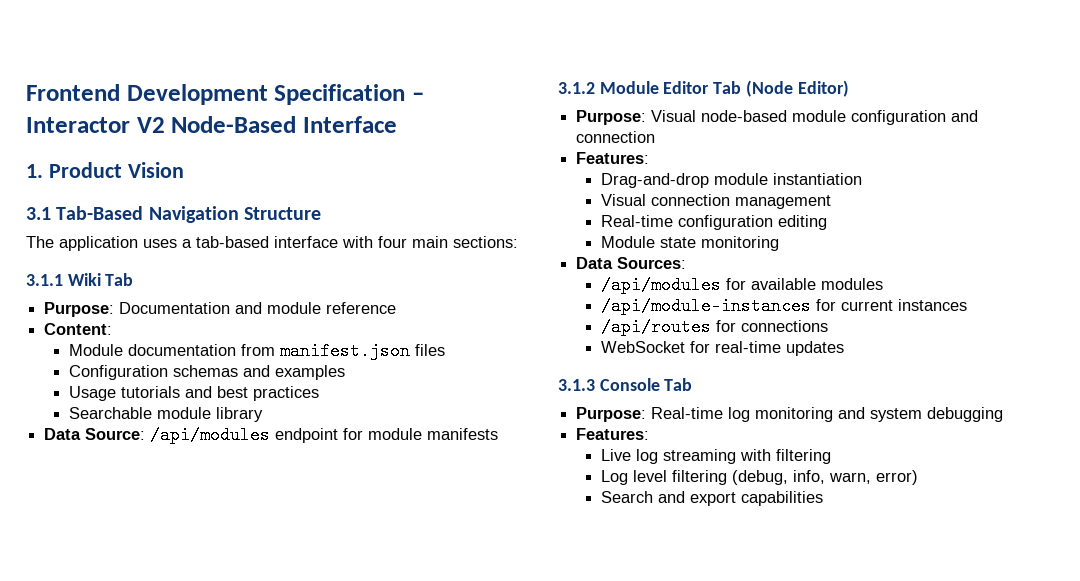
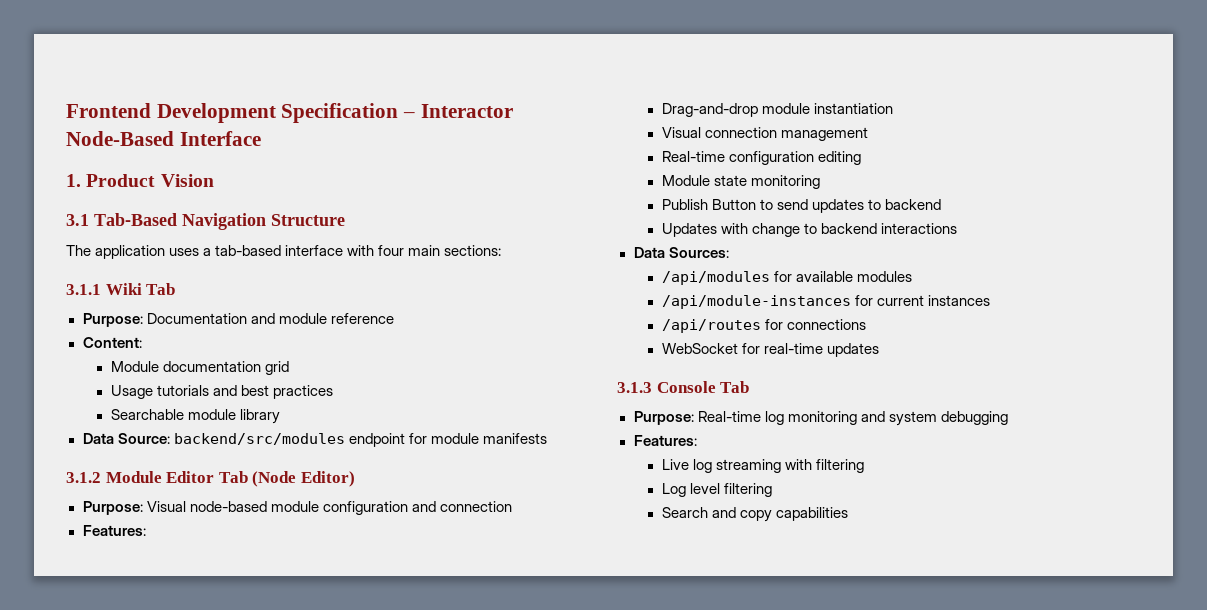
- Frontend Development Specification – Interactor V2 Node-Based Interface
+ Frontend Development Specification – Interactor Node-Based Interface
- Module documentation from manifest.json files
- Configuration schemas and examples
+ Module documentation grid
- Data Source: /api/modules endpoint for module manifests
+ Data Source: backend/src/modules endpoint for module manifests
+ Publish Button to send updates to backend
+ Updates with change to backend interactions
- Log level filtering (debug, info, warn, error)
+ Log level filtering
- Search and export capabilities
+ Search and copy capabilities

